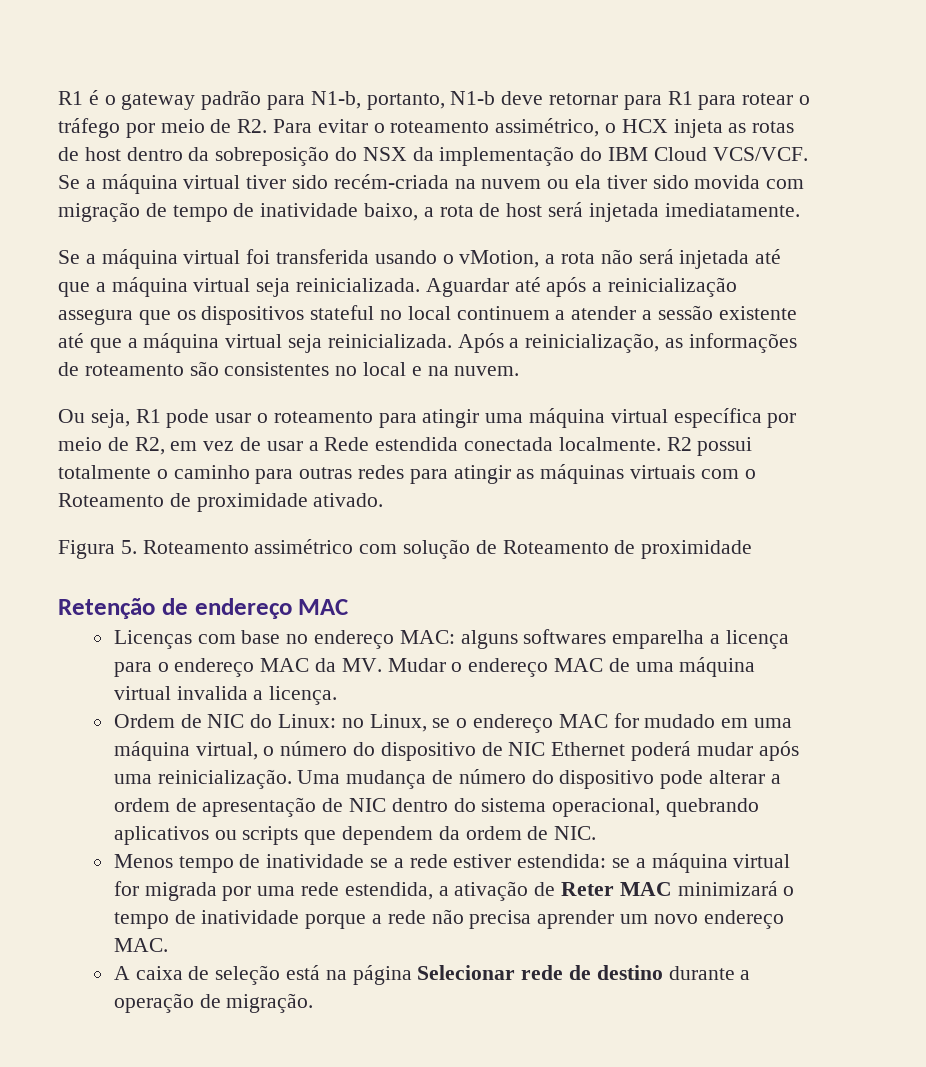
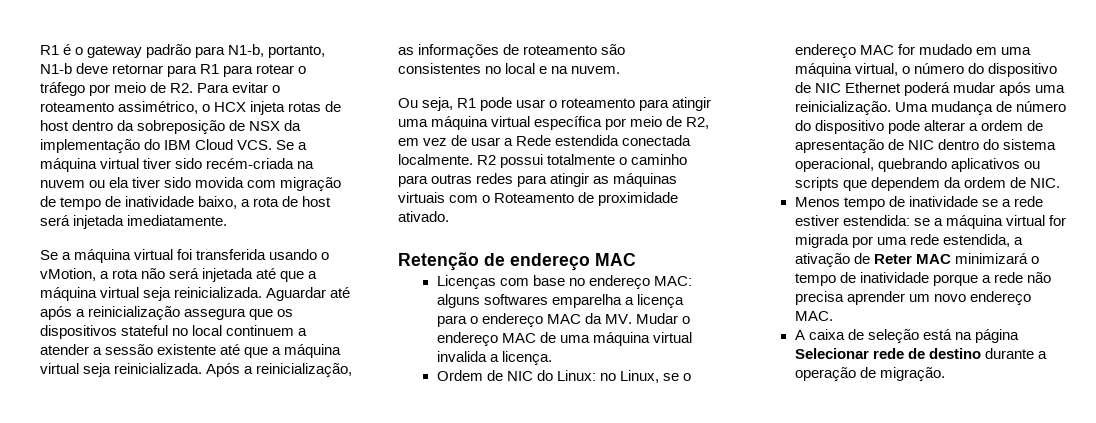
- R1 é o gateway padrão para N1-b, portanto, N1-b deve retornar para R1 para rotear o tráfego por meio de R2. Para evitar o roteamento assimétrico, o HCX injeta as rotas de host dentro da sobreposição do NSX da implementação do IBM Cloud VCS/VCF. Se a máquina virtual tiver sido recém-criada na nuvem ou ela tiver sido movida com migração de tempo de inatividade baixo, a rota de host será injetada imediatamente.
+ R1 é o gateway padrão para N1-b, portanto, N1-b deve retornar para R1 para rotear o tráfego por meio de R2. Para evitar o roteamento assimétrico, o HCX injeta rotas de host dentro da sobreposição de NSX da implementação do IBM Cloud VCS. Se a máquina virtual tiver sido recém-criada na nuvem ou ela tiver sido movida com migração de tempo de inatividade baixo, a rota de host será injetada imediatamente.
- Figura 5. Roteamento assimétrico com solução de Roteamento de proximidade

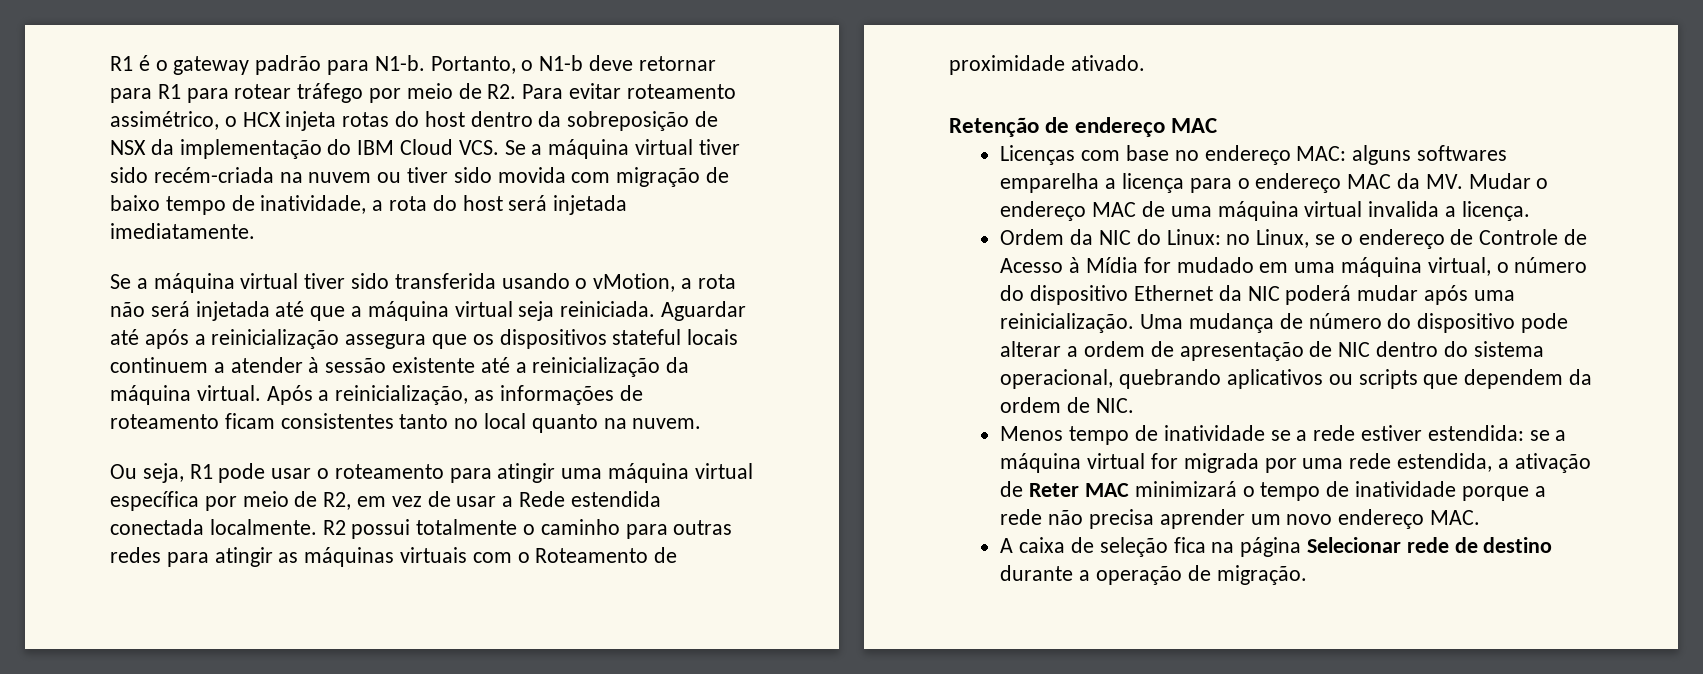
- R1 é o gateway padrão para N1-b, portanto, N1-b deve retornar para R1 para rotear o tráfego por meio de R2. Para evitar o roteamento assimétrico, o HCX injeta rotas de host dentro da sobreposição de NSX da implementação do IBM Cloud VCS. Se a máquina virtual tiver sido recém-criada na nuvem ou ela tiver sido movida com migração de tempo de inatividade baixo, a rota de host será injetada imediatamente.
+ R1 é o gateway padrão para N1-b. Portanto, o N1-b deve retornar para R1 para rotear tráfego por meio de R2. Para evitar roteamento assimétrico, o HCX injeta rotas do host dentro da sobreposição de NSX da implementação do IBM Cloud VCS. Se a máquina virtual tiver sido recém-criada na nuvem ou tiver sido movida com migração de baixo tempo de inatividade, a rota do host será injetada imediatamente.
- Se a máquina virtual foi transferida usando o vMotion, a rota não será injetada até que a máquina virtual seja reinicializada.
+ Se a máquina virtual tiver sido transferida usando o vMotion, a rota não será injetada até que a máquina virtual seja reiniciada.
- Aguardar até após a reinicialização assegura que os dispositivos stateful no local continuem a atender a sessão existente até que a máquina virtual seja reinicializada.
+ Aguardar até após a reinicialização assegura que os dispositivos stateful locais continuem a atender à sessão existente até a reinicialização da máquina virtual.
- Após a reinicialização, as informações de roteamento são consistentes no local e na nuvem.
+ Após a reinicialização, as informações de roteamento ficam consistentes tanto no local quanto na nuvem.
- Ordem de NIC do Linux: no Linux, se o endereço MAC for mudado em uma máquina virtual, o número do dispositivo de NIC Ethernet poderá mudar após uma reinicialização.
+ Ordem da NIC do Linux: no Linux, se o endereço de Controle de Acesso à Mídia for mudado em uma máquina virtual, o número do dispositivo Ethernet da NIC poderá mudar após uma reinicialização.
- A caixa de seleção está na página Selecionar rede de destino durante a operação de migração.
+ A caixa de seleção fica na página Selecionar rede de destino durante a operação de migração.

